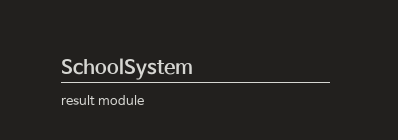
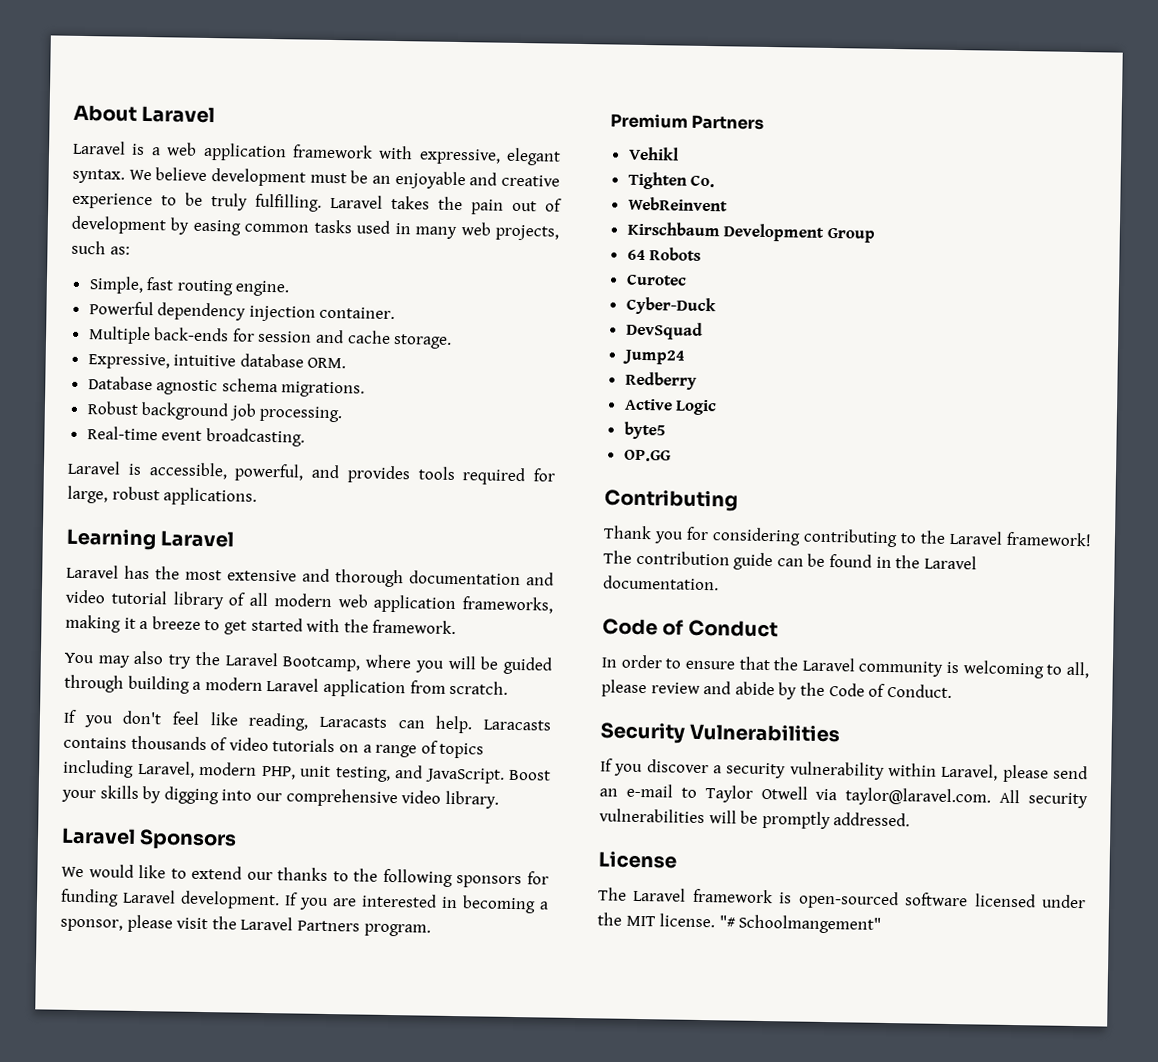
- SchoolSystem
- result module
+ About Laravel
+ Laravel is a web application framework with expressive, elegant syntax. We believe development must be an enjoyable and creative experience to be truly fulfilling. Laravel takes the pain out of development by easing common tasks used in many web projects, such as:
+ Simple, fast routing engine.
+ Powerful dependency injection container.
+ Multiple back-ends for session and cache storage.
+ Expressive, intuitive database ORM.
+ Database agnostic schema migrations.
+ Robust background job processing.
+ Real-time event broadcasting.
+ Laravel is accessible, powerful, and provides tools required for large, robust applications.
+ Learning Laravel
+ Laravel has the most extensive and thorough documentation and video tutorial library of all modern web application frameworks, making it a breeze to get started with the framework.
+ You may also try the Laravel Bootcamp, where you will be guided through building a modern Laravel application from scratch.
+ If you don't feel like reading, Laracasts can help. Laracasts contains thousands of video tutorials on a range of topics including Laravel, modern PHP, unit testing, and JavaScript. Boost your skills by digging into our comprehensive video library.
+ Laravel Sponsors
+ We would like to extend our thanks to the following sponsors for funding Laravel development. If you are interested in becoming a sponsor, please visit the Laravel Partners program.
+ Premium Partners
+ Vehikl
+ Tighten Co.
+ WebReinvent
+ Kirschbaum Development Group
+ 64 Robots
+ Curotec
+ Cyber-Duck
+ DevSquad
+ Jump24
+ Redberry
+ Active Logic
+ byte5
+ OP.GG
+ Contributing
+ Thank you for considering contributing to the Laravel framework! The contribution guide can be found in the Laravel documentation.
+ Code of Conduct
+ In order to ensure that the Laravel community is welcoming to all, please review and abide by the Code of Conduct.
+ Security Vulnerabilities
+ If you discover a security vulnerability within Laravel, please send an e-mail to Taylor Otwell via taylor@laravel.com. All security vulnerabilities will be promptly addressed.
+ License
+ The Laravel framework is open-sourced software licensed under the MIT license. "# Schoolmangement"

